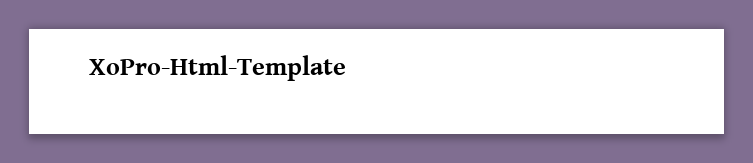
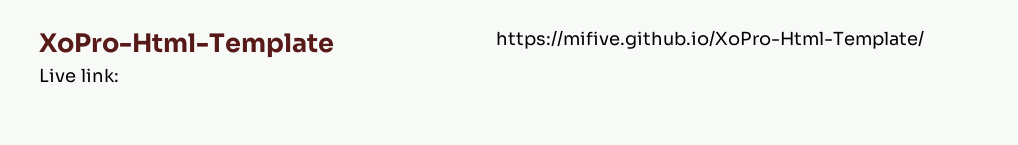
+ Live link: https://mifive.github.io/XoPro-Html-Template/

